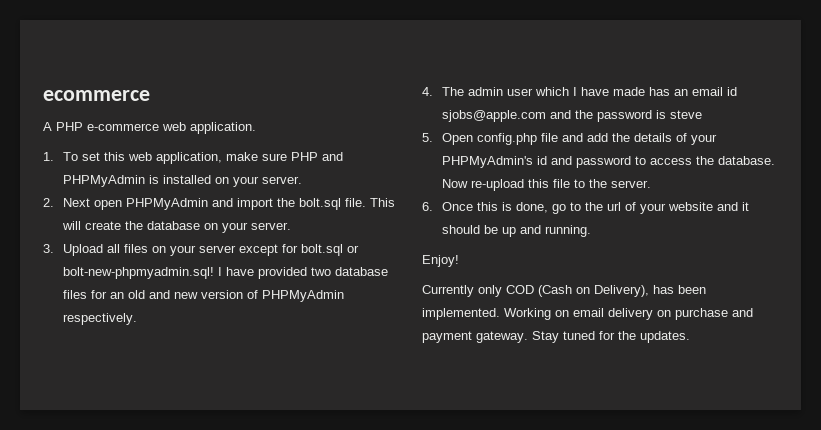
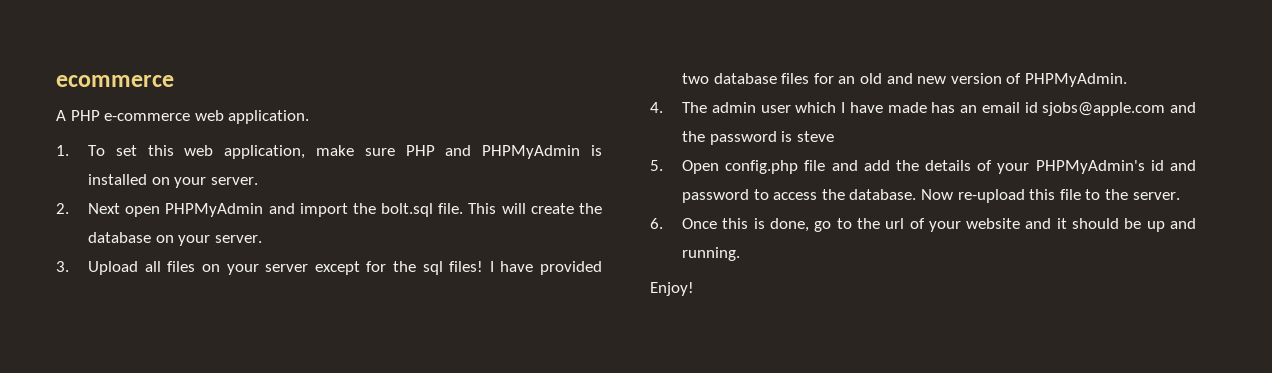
- 3. Upload all files on your server except for bolt.sql or bolt-new-phpmyadmin.sql!
+ 3. Upload all files on your server except for the sql files!
- I have provided two database files for an old and new version of PHPMyAdmin respectively.
+ I have provided two database files for an old and new version of PHPMyAdmin.
- Currently only COD (Cash on Delivery), has been implemented. Working on email delivery on purchase and payment gateway. Stay tuned for the updates.

